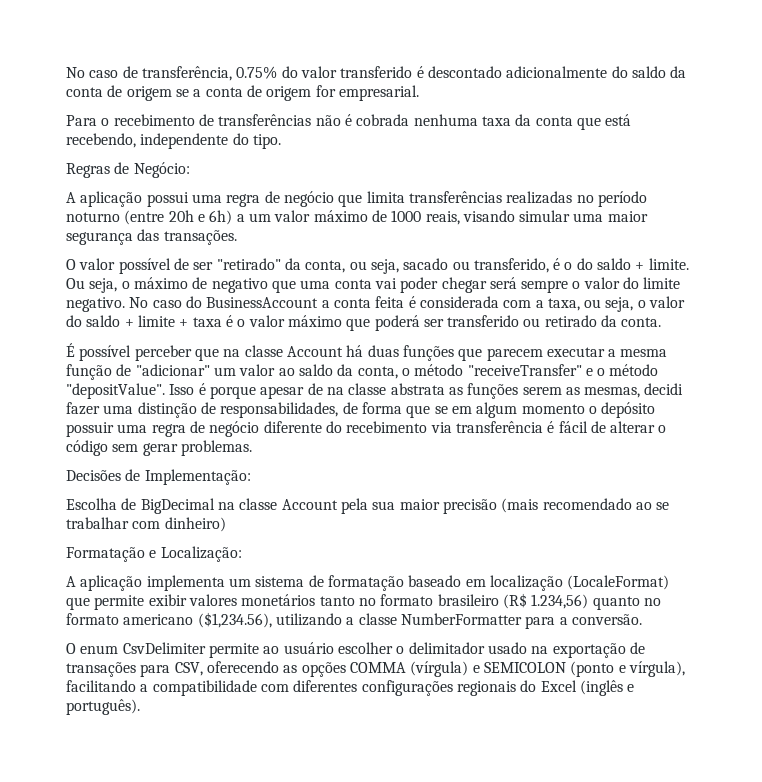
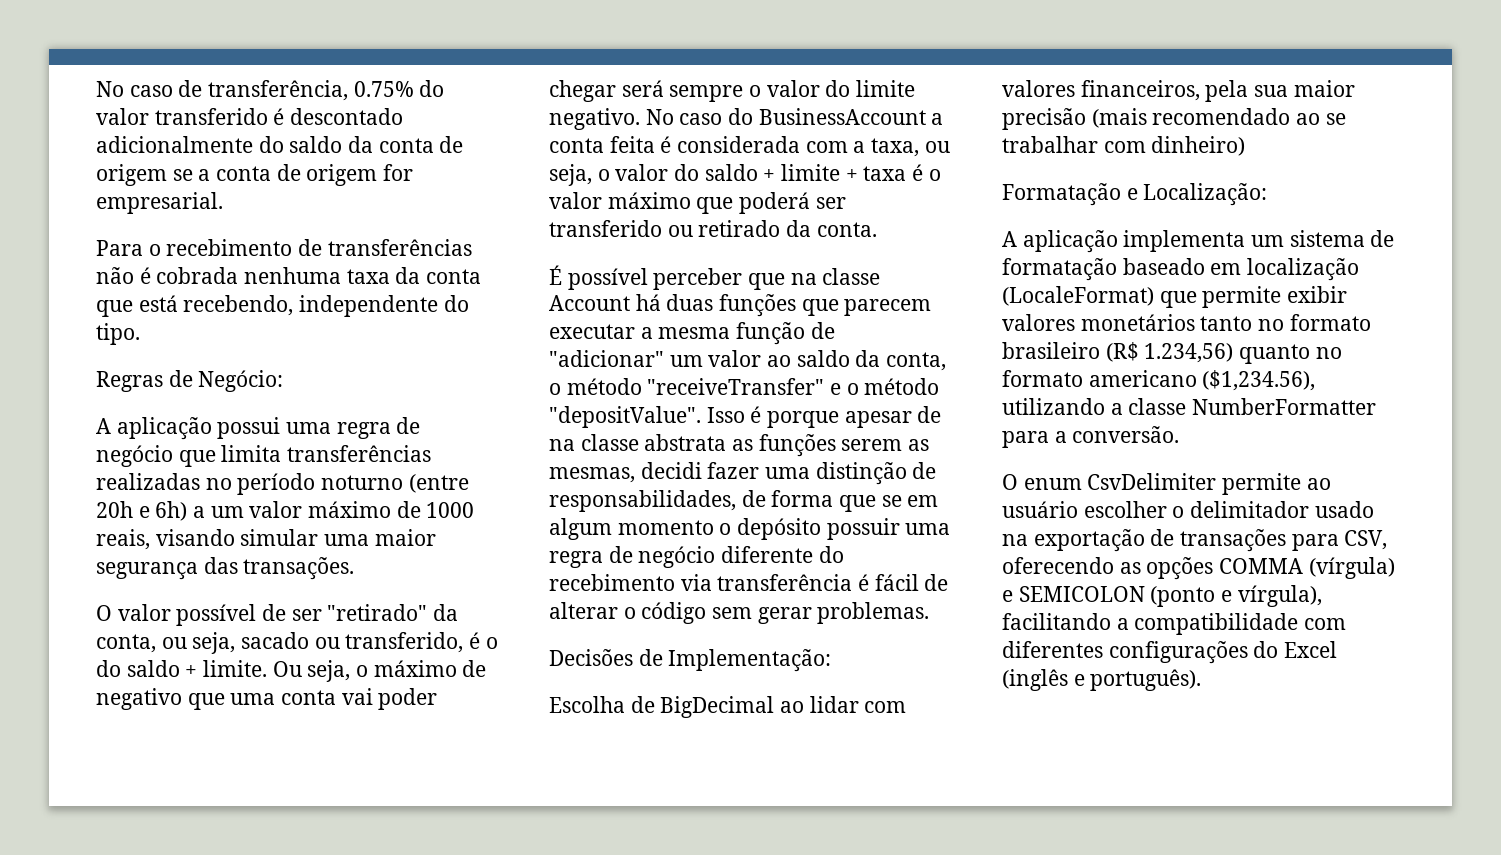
- Escolha de BigDecimal na classe Account pela sua maior precisão (mais recomendado ao se trabalhar com dinheiro)
+ Escolha de BigDecimal ao lidar com valores financeiros, pela sua maior precisão (mais recomendado ao se trabalhar com dinheiro)
- O enum CsvDelimiter permite ao usuário escolher o delimitador usado na exportação de transações para CSV, oferecendo as opções COMMA (vírgula) e SEMICOLON (ponto e vírgula), facilitando a compatibilidade com diferentes configurações regionais do Excel (inglês e português).
+ O enum CsvDelimiter permite ao usuário escolher o delimitador usado na exportação de transações para CSV, oferecendo as opções COMMA (vírgula) e SEMICOLON (ponto e vírgula), facilitando a compatibilidade com diferentes configurações do Excel (inglês e português).

